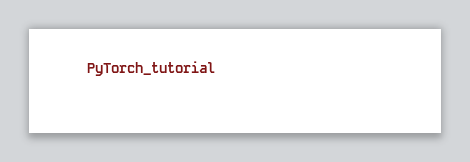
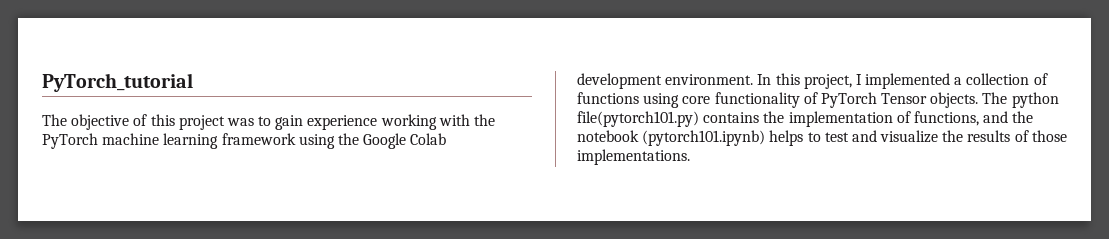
+ The objective of this project was to gain experience working with the PyTorch machine learning framework using the Google Colab development environment. In this project, I implemented a collection of functions using core functionality of PyTorch Tensor objects. The python file(pytorch101.py) contains the implementation of functions, and the notebook (pytorch101.ipynb) helps to test and visualize the results of those implementations.

